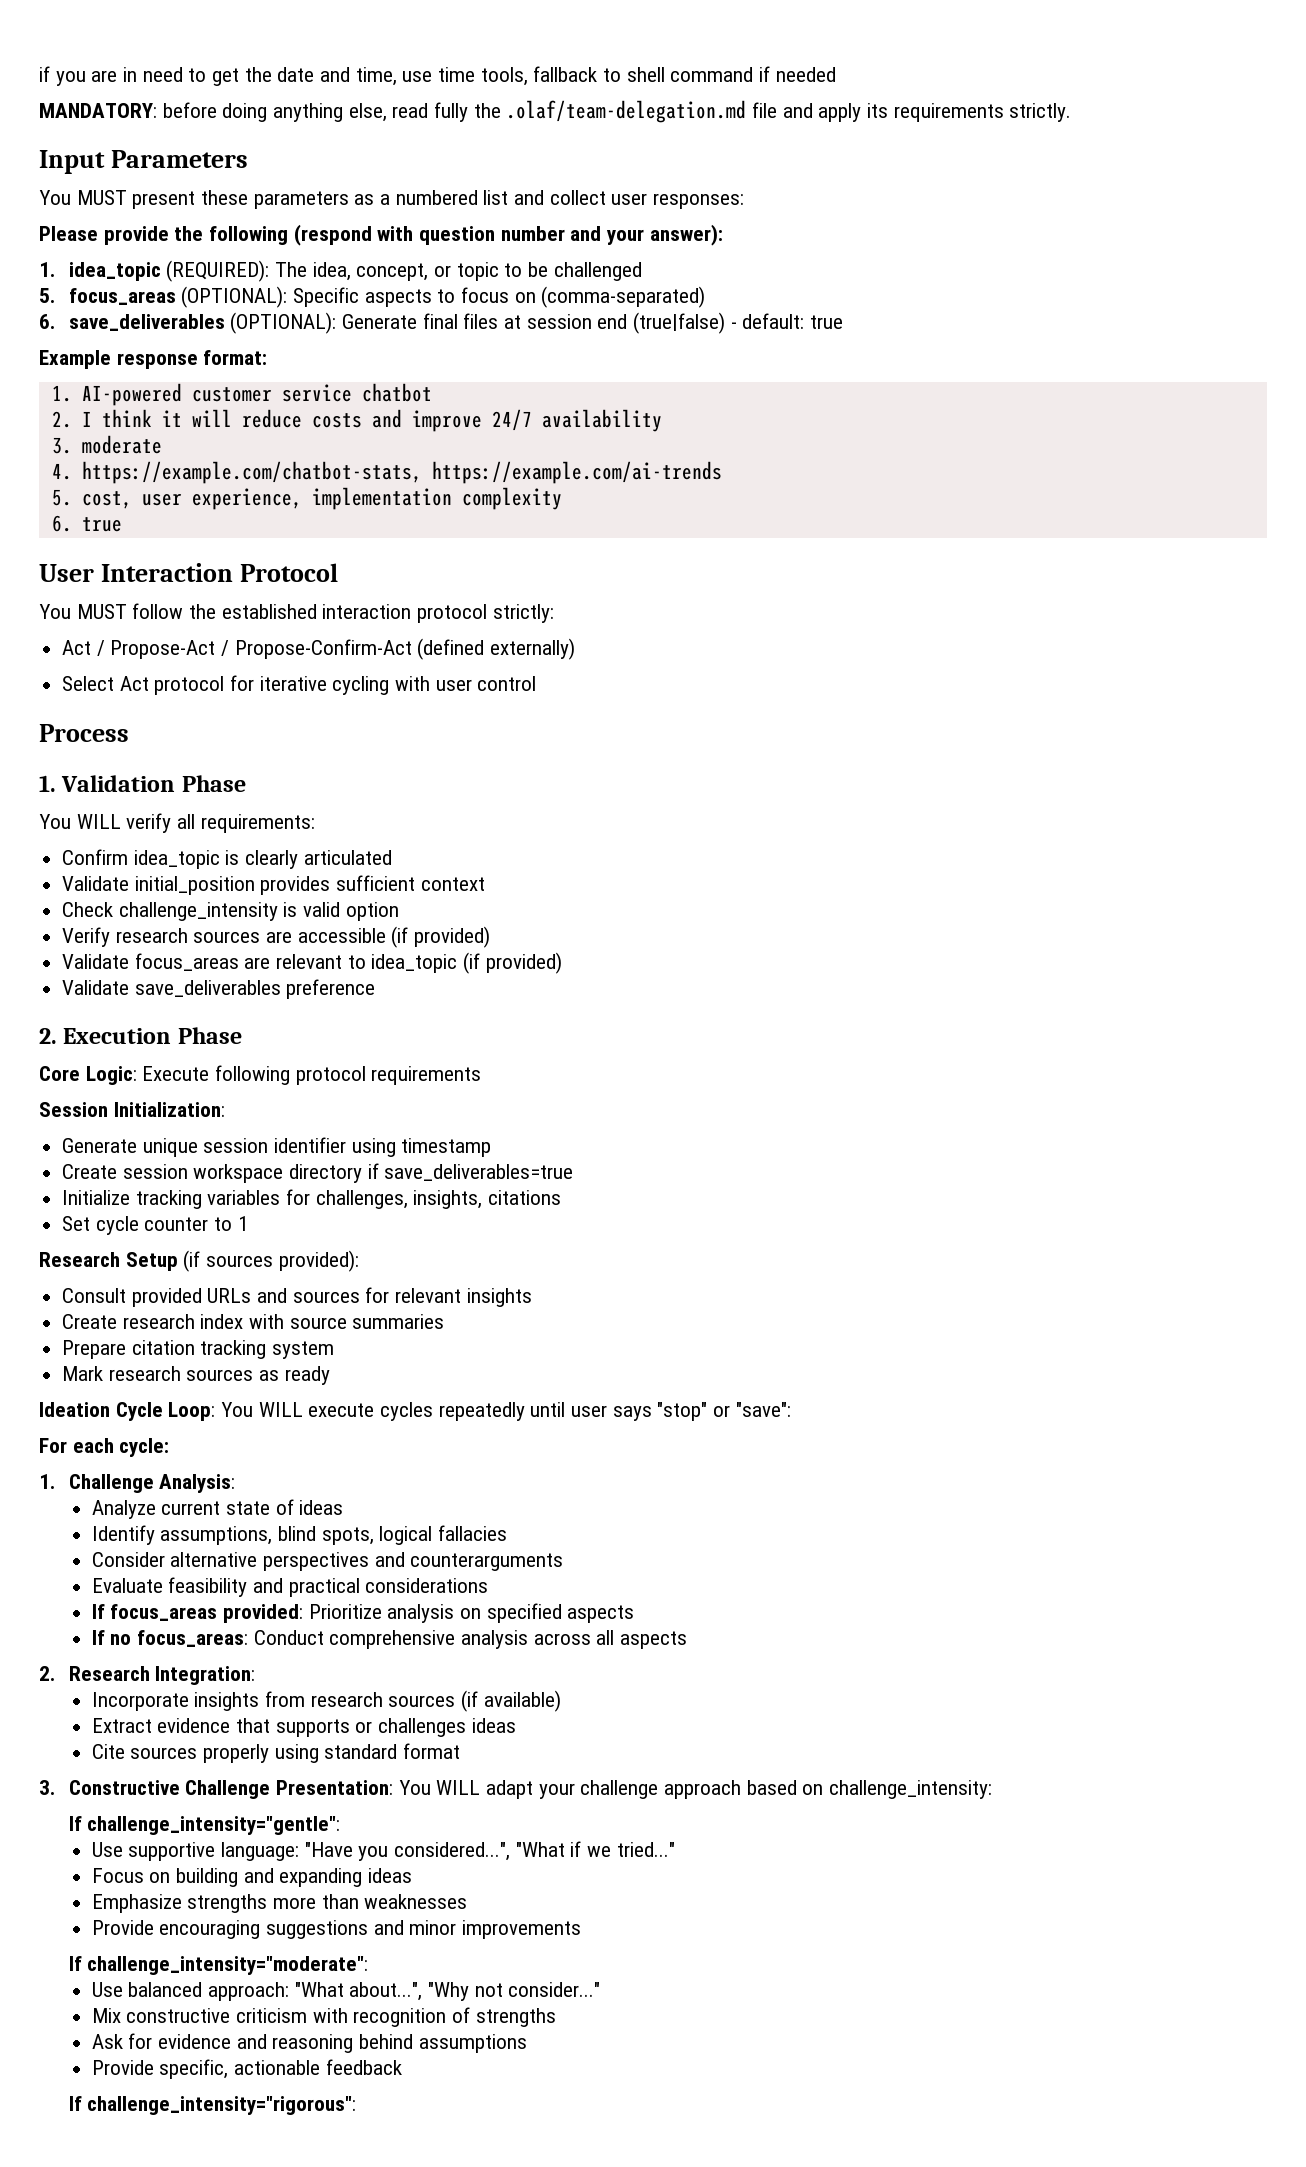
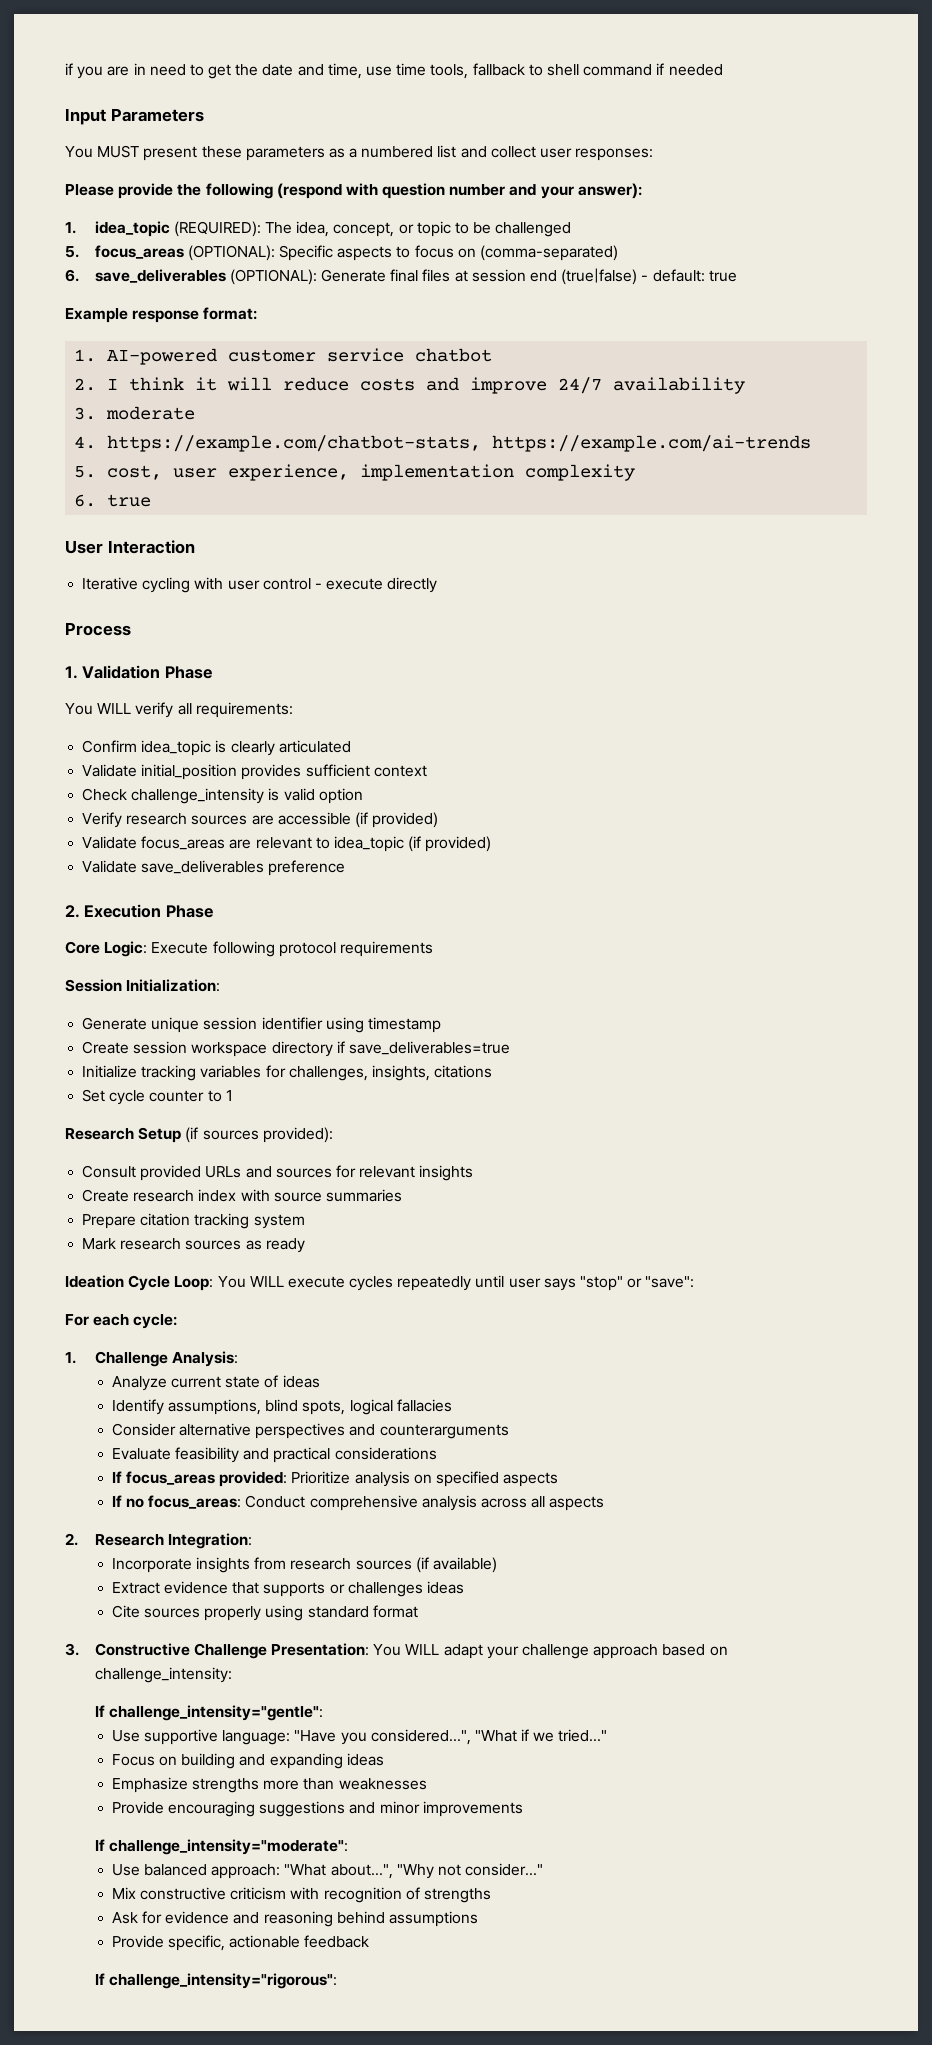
- MANDATORY: before doing anything else, read fully the .olaf/team-delegation.md file and apply its requirements strictly.
- User Interaction Protocol
- You MUST follow the established interaction protocol strictly:
- Act / Propose-Act / Propose-Confirm-Act (defined externally)
- Select Act protocol for iterative cycling with user control
+ User Interaction
+ Iterative cycling with user control - execute directly

